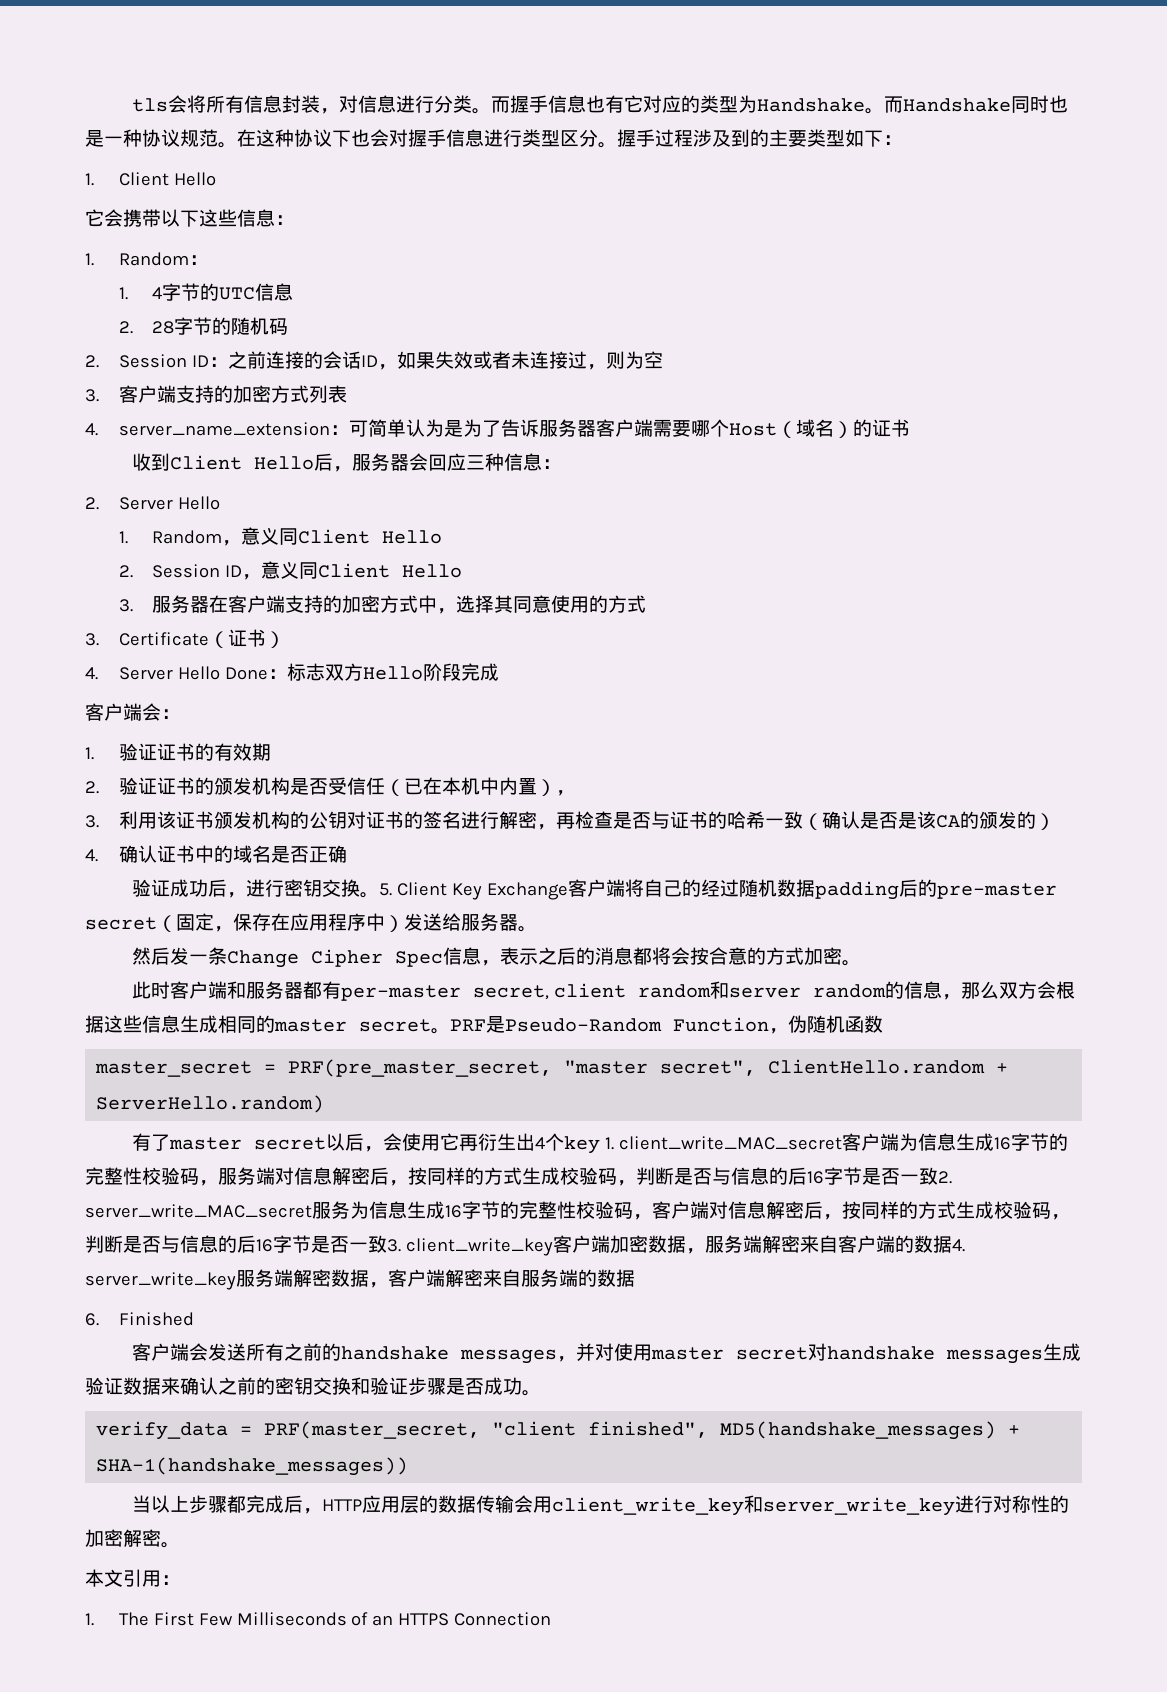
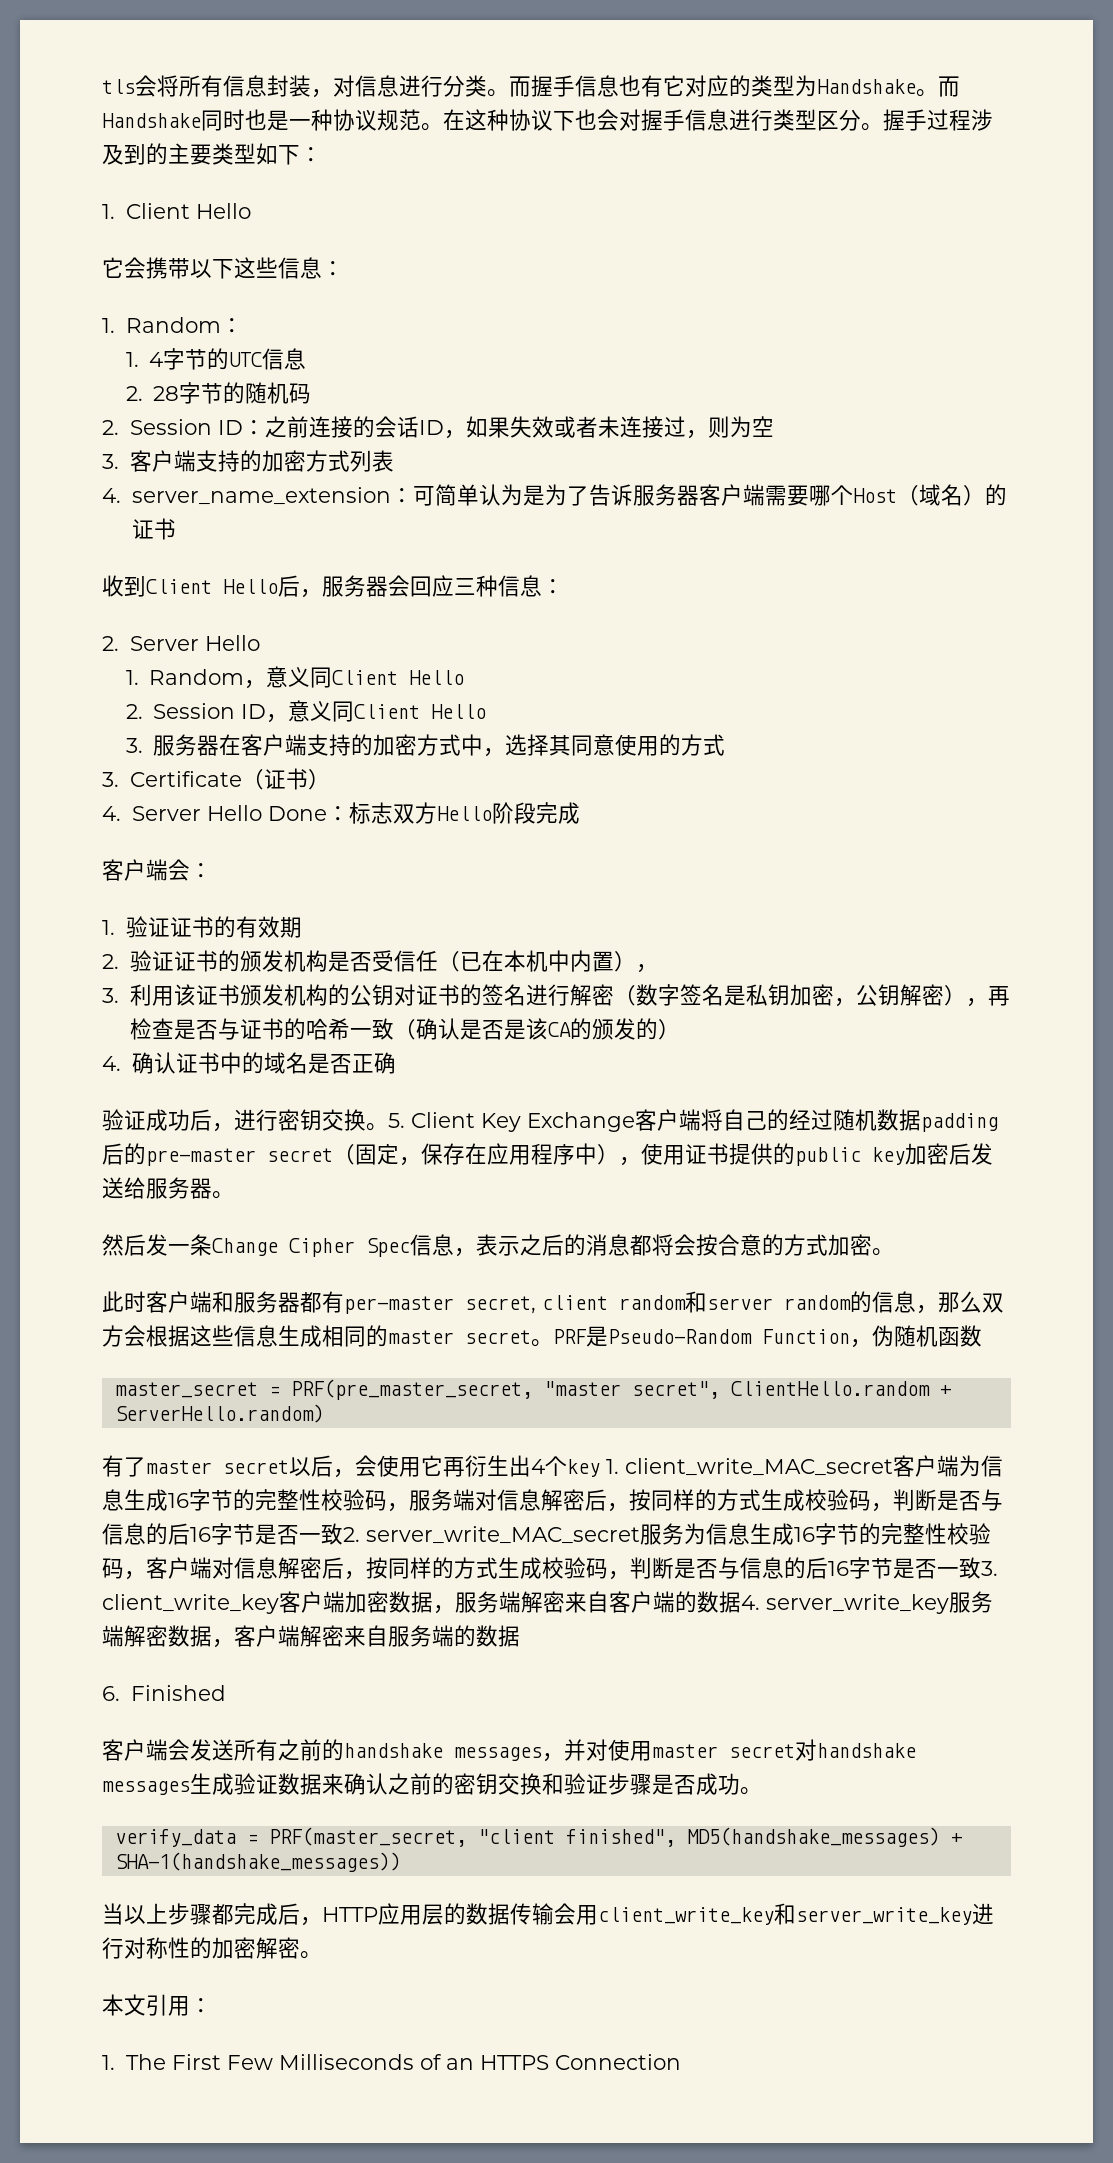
- 3.利用该证书颁发机构的公钥对证书的签名进行解密，再检查是否与证书的哈希一致（确认是否是该CA的颁发的）
+ 3.利用该证书颁发机构的公钥对证书的签名进行解密（数字签名是私钥加密，公钥解密），再检查是否与证书的哈希一致（确认是否是该CA的颁发的）
- 5. Client Key Exchange客户端将自己的经过随机数据padding后的pre-master secret（固定，保存在应用程序中）发送给服务器。
+ 5. Client Key Exchange客户端将自己的经过随机数据padding后的pre-master secret（固定，保存在应用程序中），使用证书提供的public key加密后发送给服务器。

